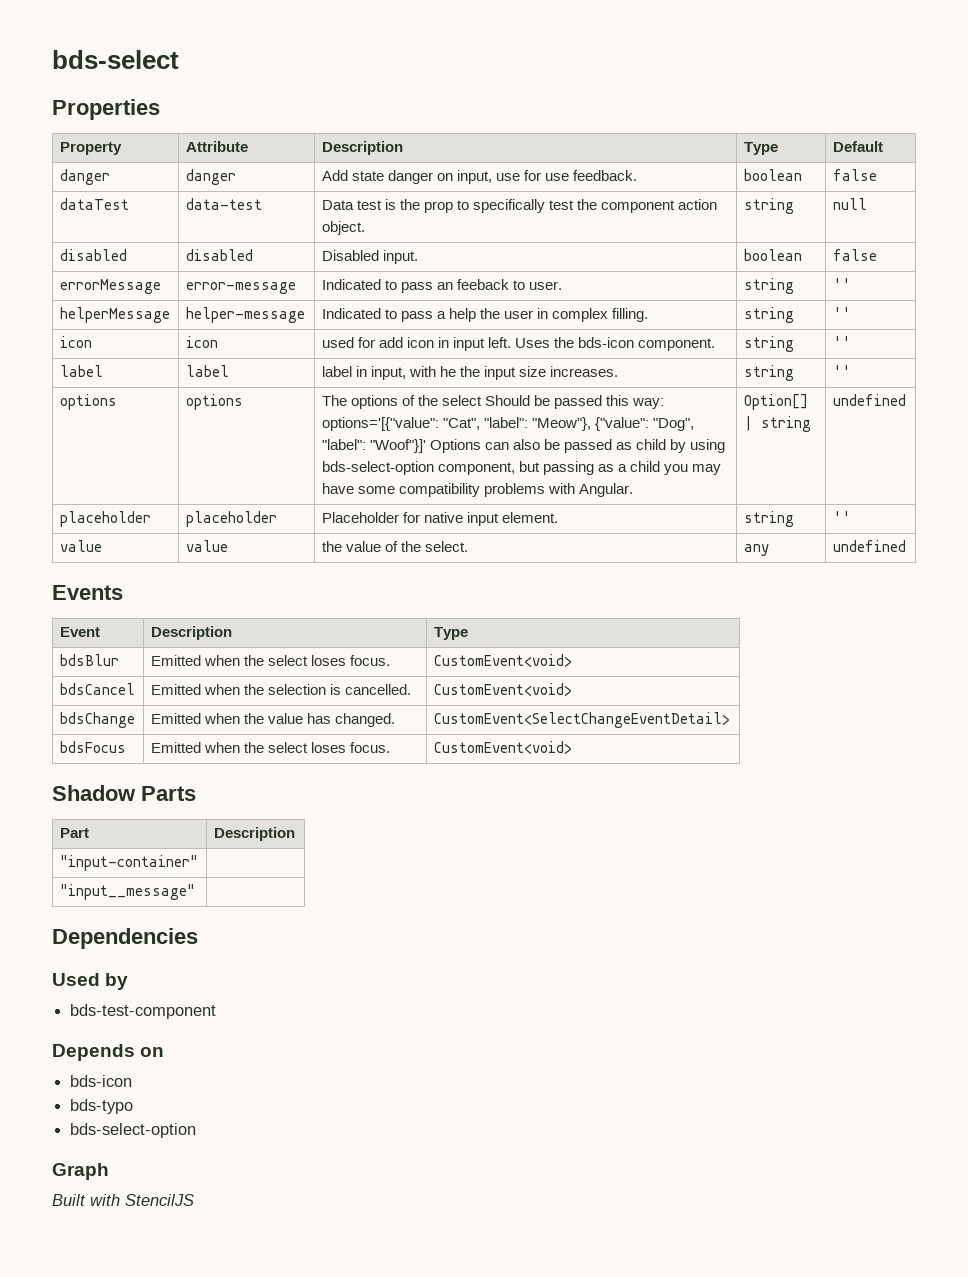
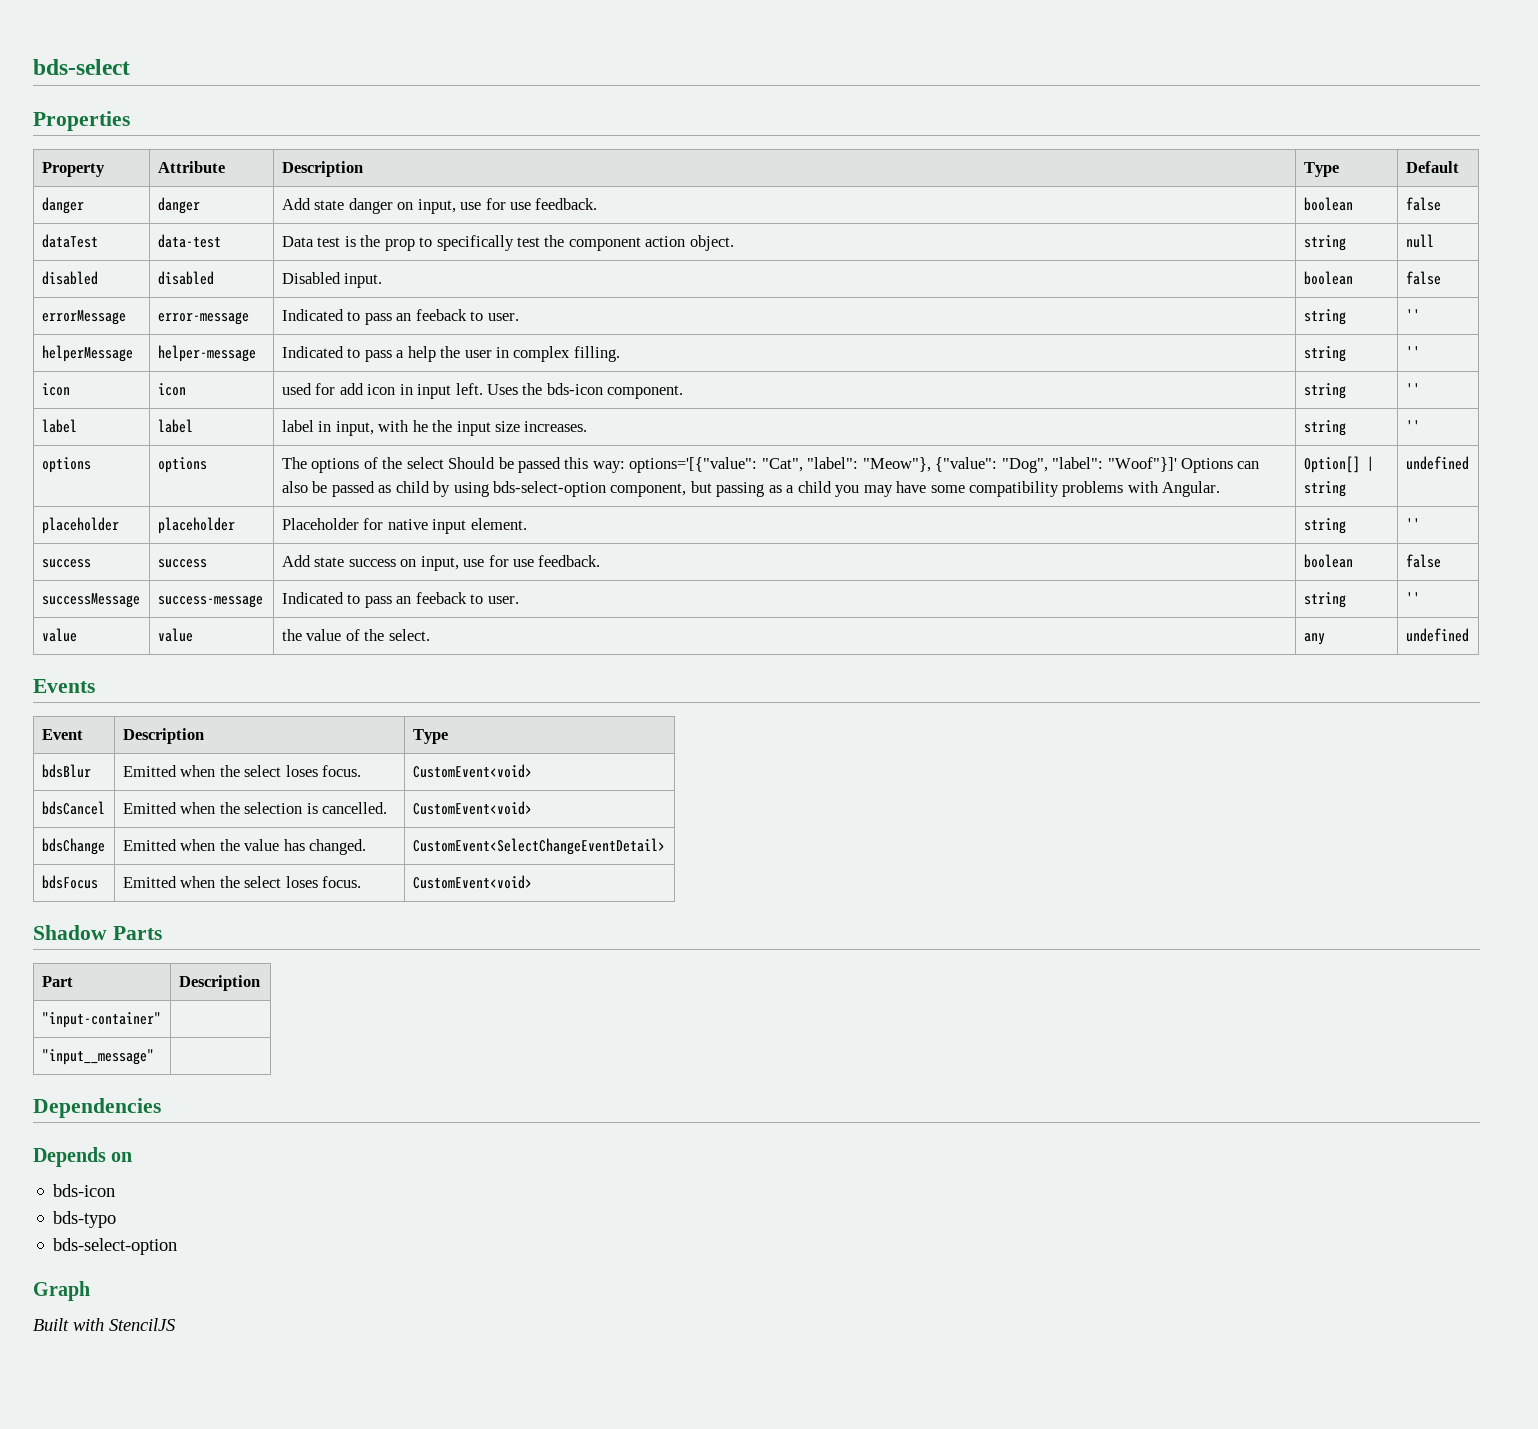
+ success | success | Add state success on input, use for use feedback. | boolean | false
+ successMessage | success-message | Indicated to pass an feeback to user. | string | ''
- Used by
- bds-test-component

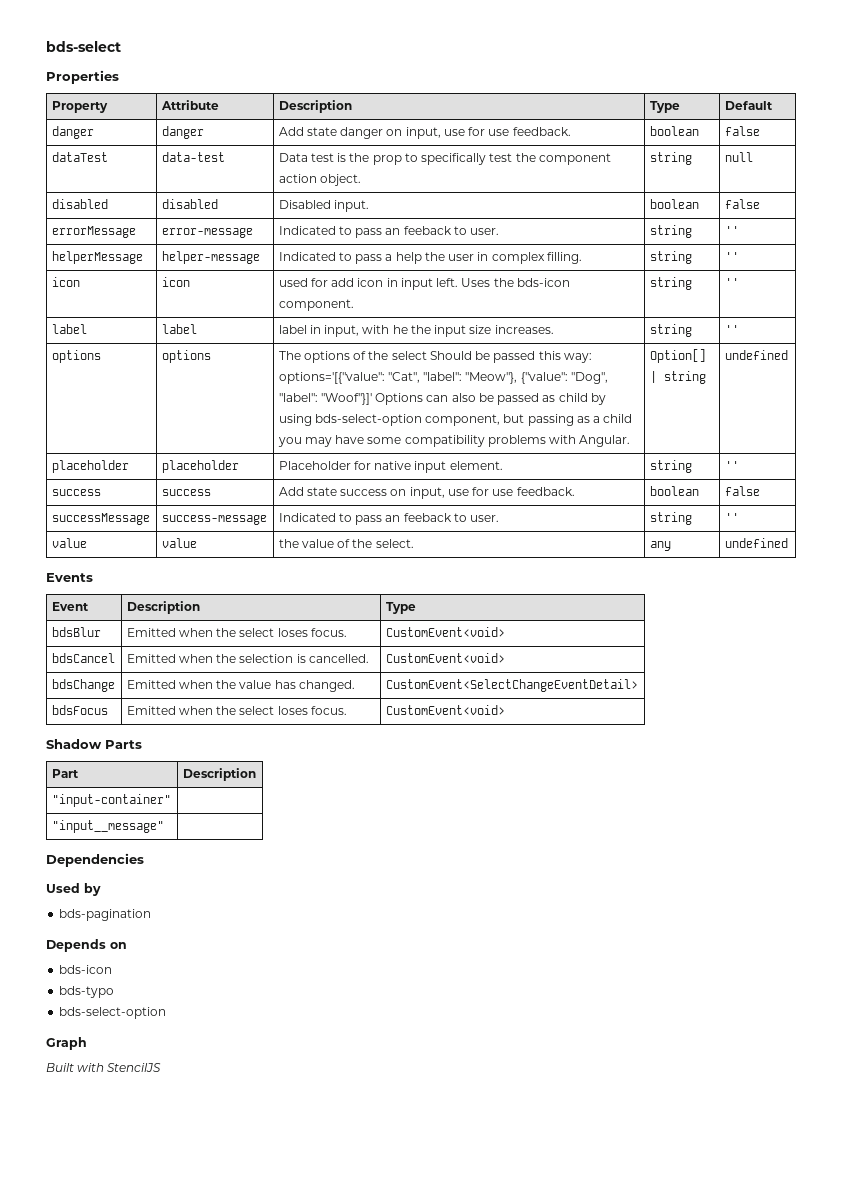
+ Used by
+ bds-pagination

